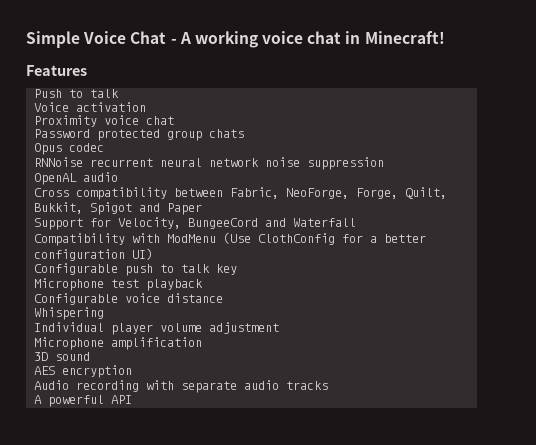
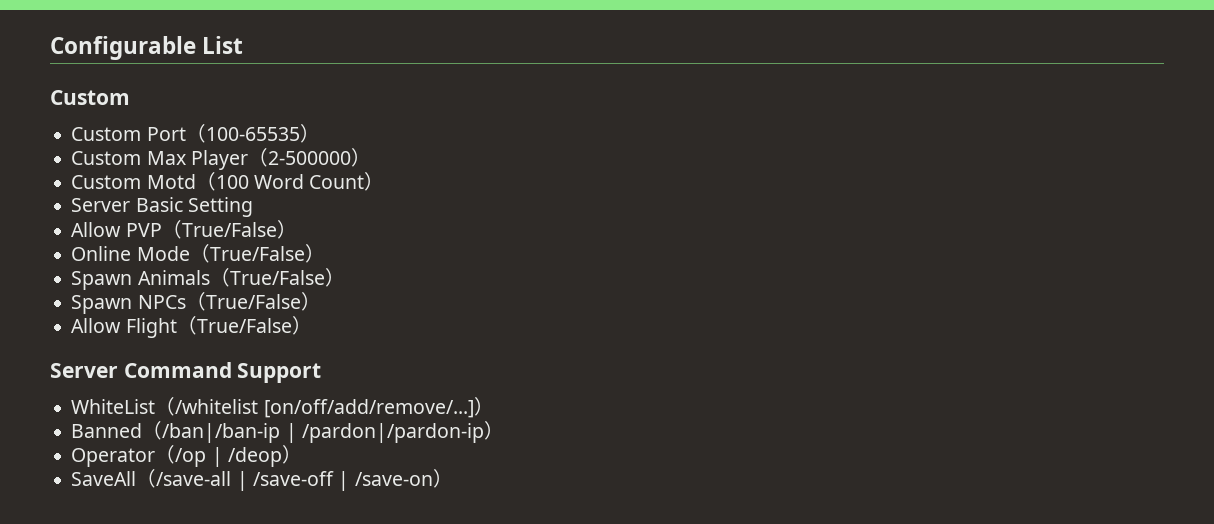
- Simple Voice Chat - A working voice chat in Minecraft!
- Features
- Push to talk
- Voice activation
- Proximity voice chat
- Password protected group chats
- Opus codec
- RNNoise recurrent neural network noise suppression
- OpenAL audio
- Cross compatibility between Fabric, NeoForge, Forge, Quilt, Bukkit, Spigot and Paper
- Support for Velocity, BungeeCord and Waterfall
- Compatibility with ModMenu (Use ClothConfig for a better configuration UI)
- Configurable push to talk key
- Microphone test playback
- Configurable voice distance
- Whispering
- Individual player volume adjustment
- Microphone amplification
- 3D sound
- AES encryption
- Audio recording with separate audio tracks
- A powerful API
+ Configurable List
+ Custom
+ Custom Port（100-65535）
+ Custom Max Player（2-500000）
+ Custom Motd（100 Word Count）
+ Server Basic Setting
+ Allow PVP（True/False）
+ Online Mode（True/False）
+ Spawn Animals（True/False）
+ Spawn NPCs（True/False）
+ Allow Flight（True/False）
+ Server Command Support
+ WhiteList（/whitelist [on/off/add/remove/...]）
+ Banned（/ban|/ban-ip | /pardon|/pardon-ip）
+ Operator（/op | /deop）
+ SaveAll（/save-all | /save-off | /save-on）

